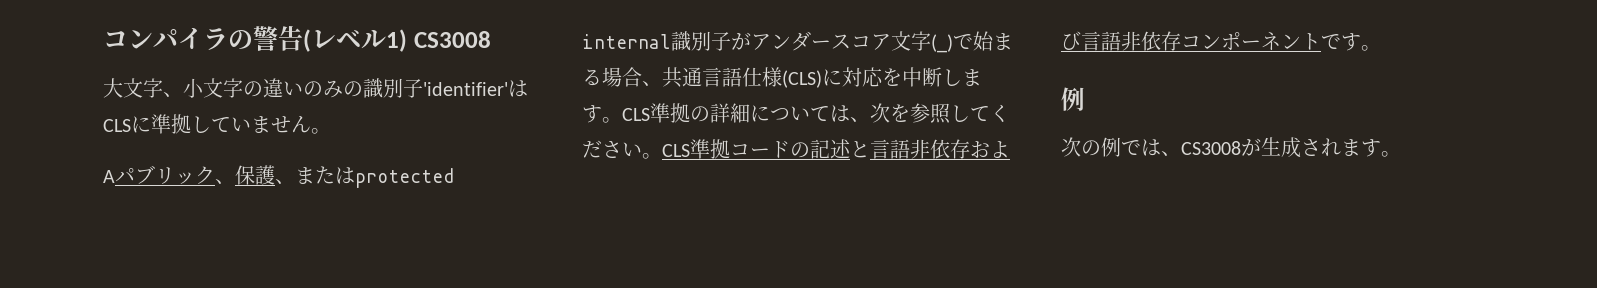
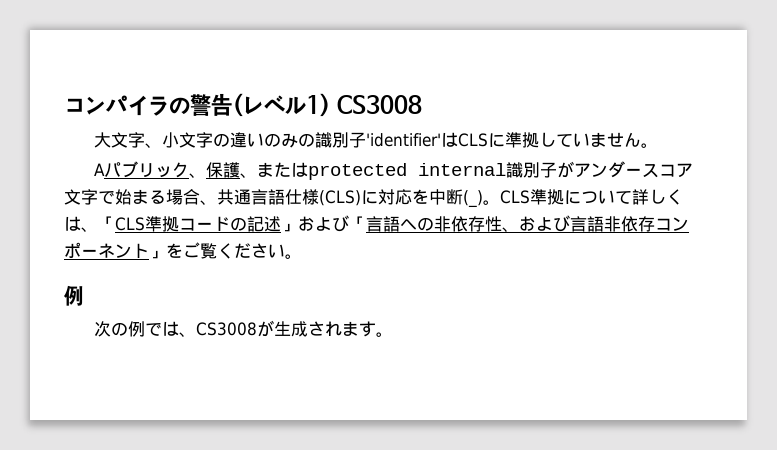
- Aパブリック、保護、またはprotected internal識別子がアンダースコア文字(_)で始まる場合、共通言語仕様(CLS)に対応を中断します。CLS準拠の詳細については、次を参照してください。CLS準拠コードの記述と言語非依存および言語非依存コンポーネントです。
+ Aパブリック、保護、またはprotected internal識別子がアンダースコア文字で始まる場合、共通言語仕様(CLS)に対応を中断(_)。CLS準拠について詳しくは、「CLS準拠コードの記述」および「言語への非依存性、および言語非依存コンポーネント」をご覧ください。

